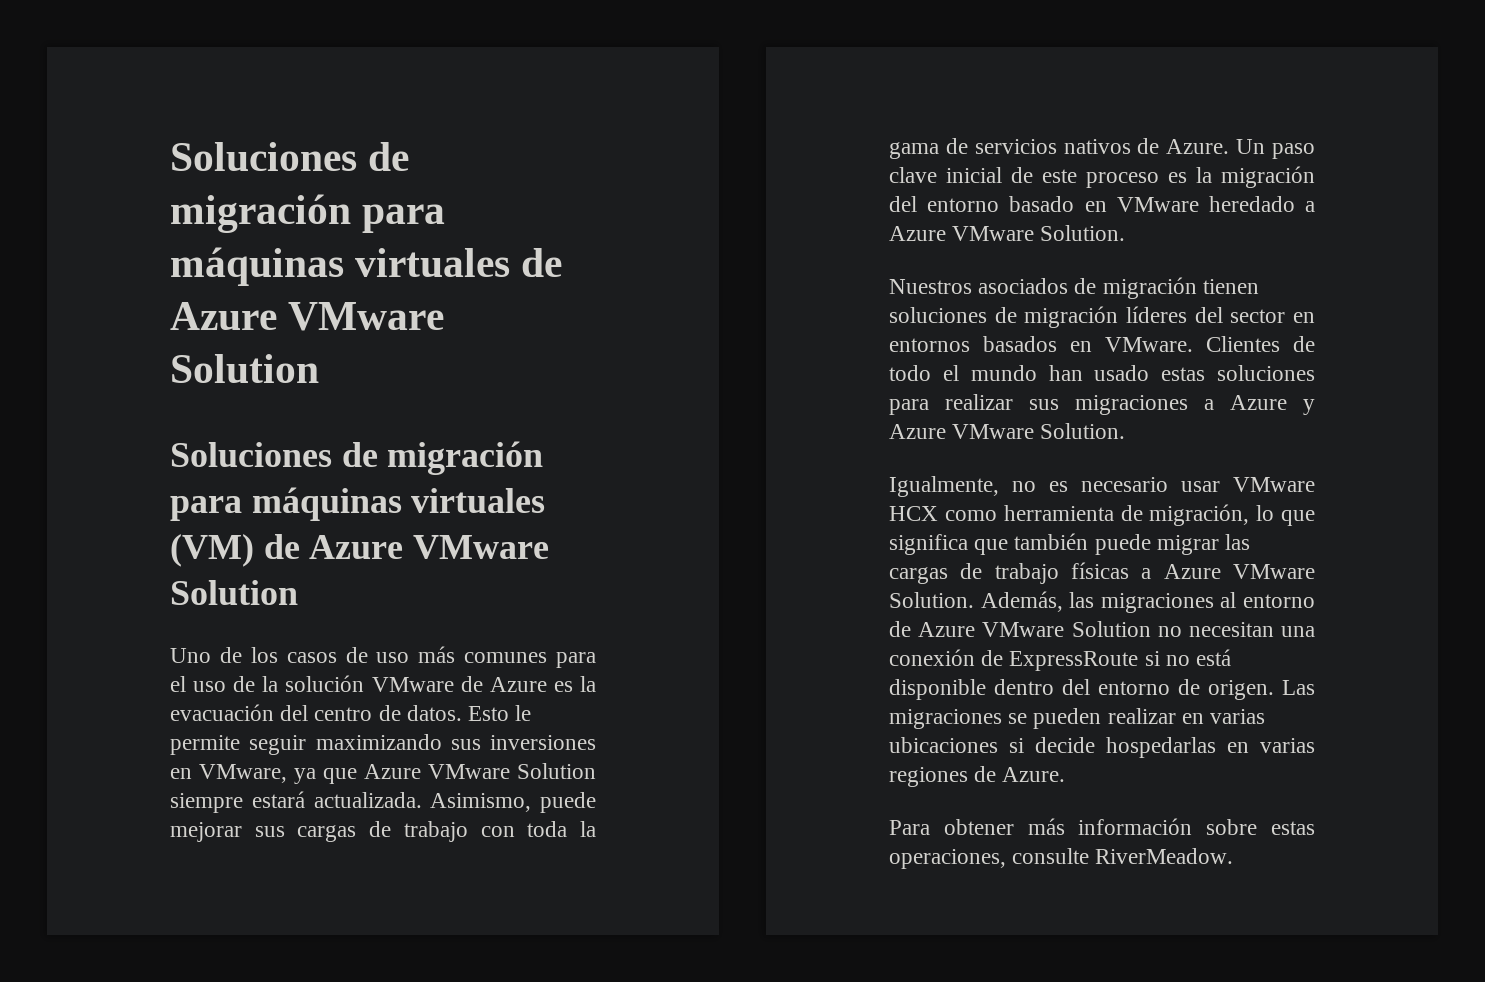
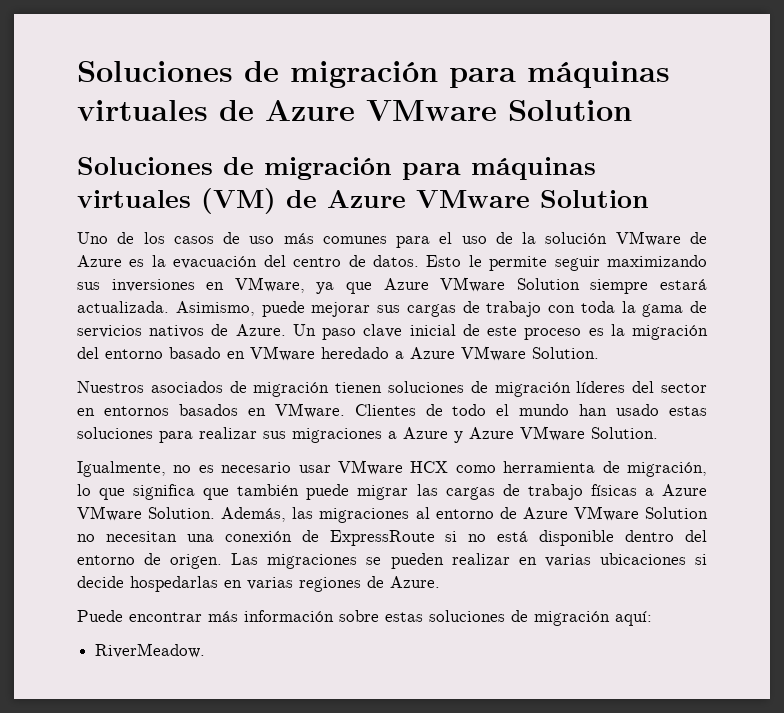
- Para obtener más información sobre estas operaciones, consulte RiverMeadow.
+ Puede encontrar más información sobre estas soluciones de migración aquí:
+ RiverMeadow.

